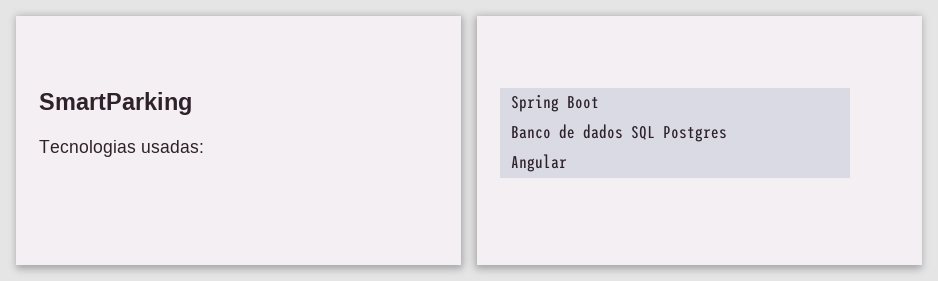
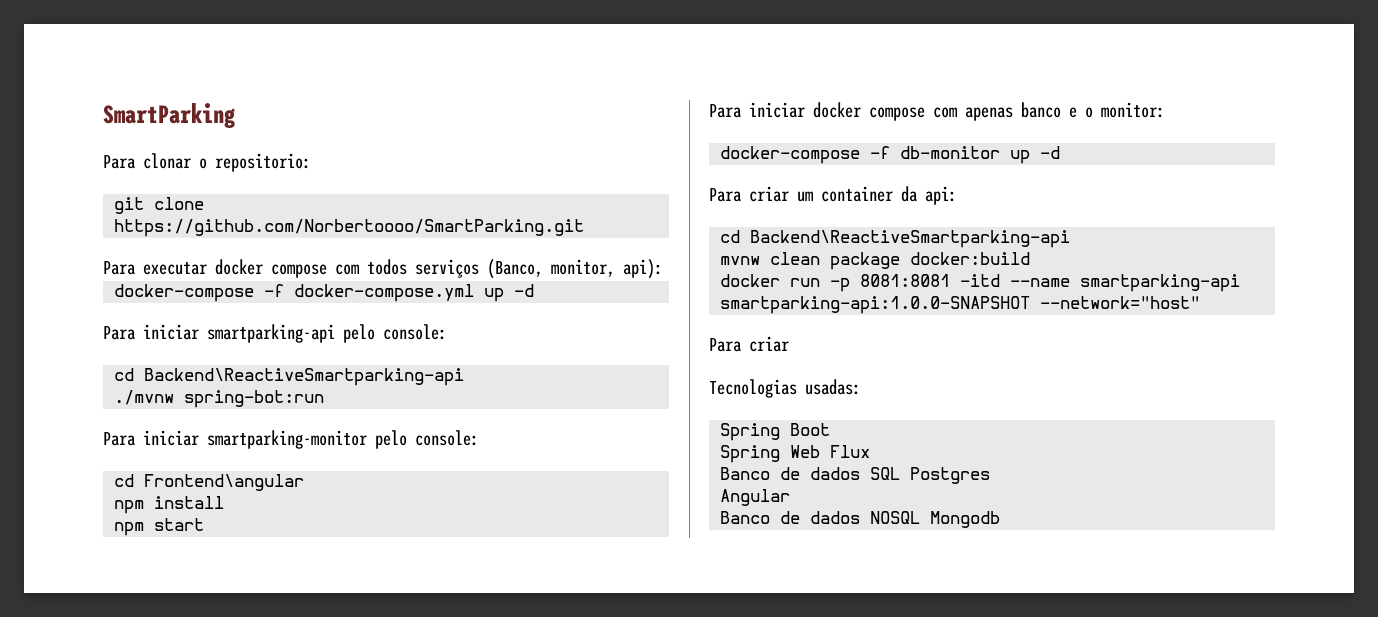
+ Para clonar o repositorio:
+ git clone https://github.com/Norbertoooo/SmartParking.git
+ Para executar docker compose com todos serviços (Banco, monitor, api):
+ docker-compose -f docker-compose.yml up -d
+ Para iniciar smartparking-api pelo console:
+ cd Backend\ReactiveSmartparking-api
+ ./mvnw spring-bot:run
+ Para iniciar smartparking-monitor pelo console:
+ cd Frontend\angular
+ npm install
+ npm start
+ Para iniciar docker compose com apenas banco e o monitor:
+ docker-compose -f db-monitor up -d
+ Para criar um container da api:
+ cd Backend\ReactiveSmartparking-api
+ mvnw clean package docker:build
+ docker run -p 8081:8081 -itd --name smartparking-api smartparking-api:1.0.0-SNAPSHOT --network="host"
+ Para criar
+ Spring Web Flux
+ Banco de dados NOSQL Mongodb

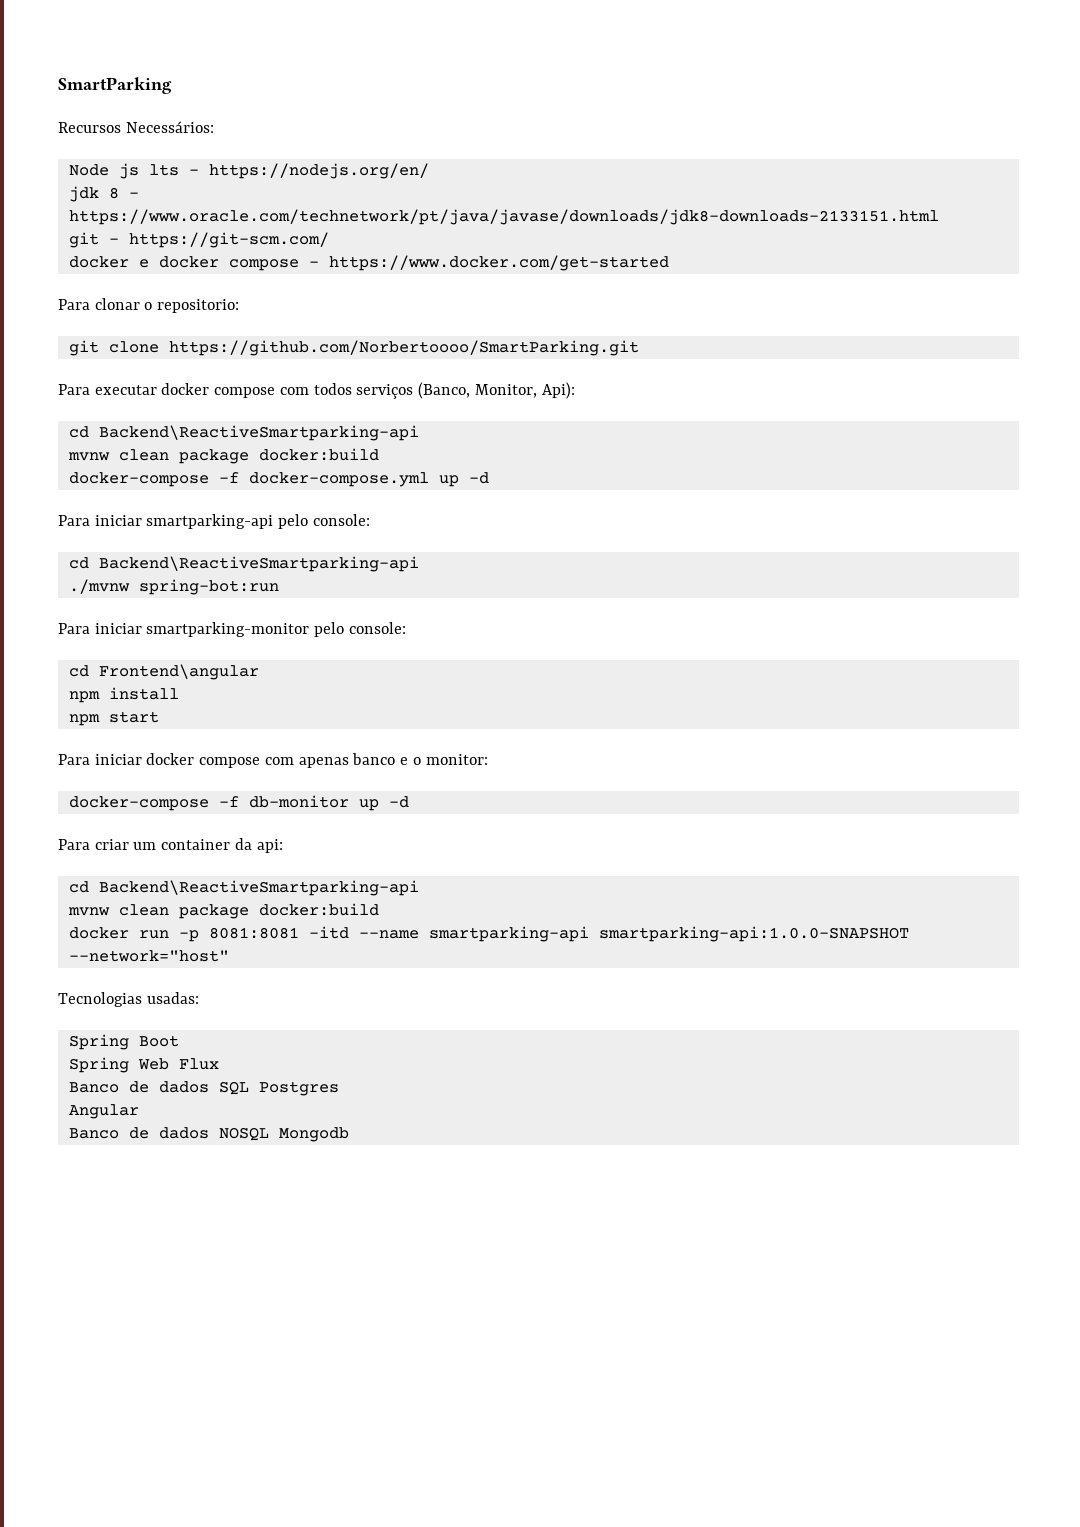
+ Recursos Necessários:
+ Node js lts - https://nodejs.org/en/
+ jdk 8 - https://www.oracle.com/technetwork/pt/java/javase/downloads/jdk8-downloads-2133151.html
+ git - https://git-scm.com/
+ docker e docker compose - https://www.docker.com/get-started
- Para executar docker compose com todos serviços (Banco, monitor, api):
+ Para executar docker compose com todos serviços (Banco, Monitor, Api):
+ cd Backend\ReactiveSmartparking-api
+ mvnw clean package docker:build
  docker run -p 8081:8081 -itd --name smartparking-api smartparking-api:1.0.0-SNAPSHOT --network="host"
- Para criar

